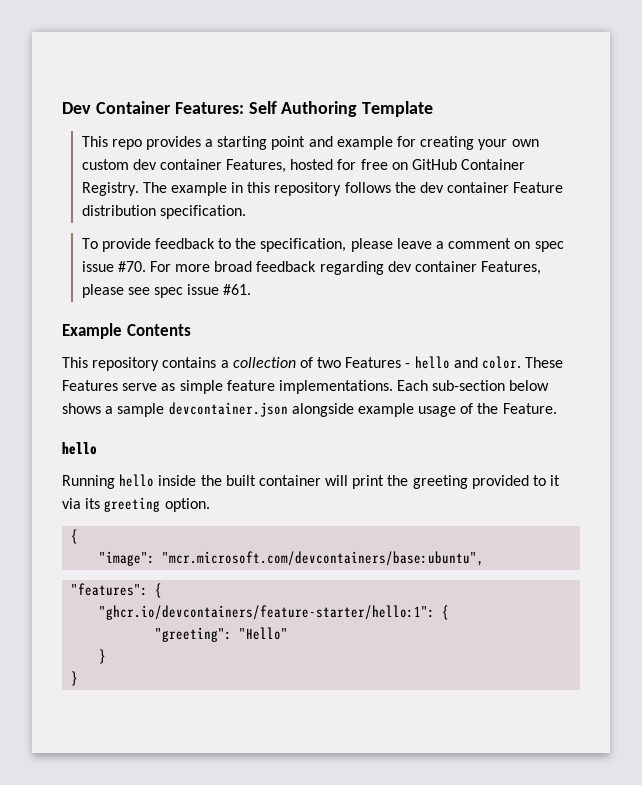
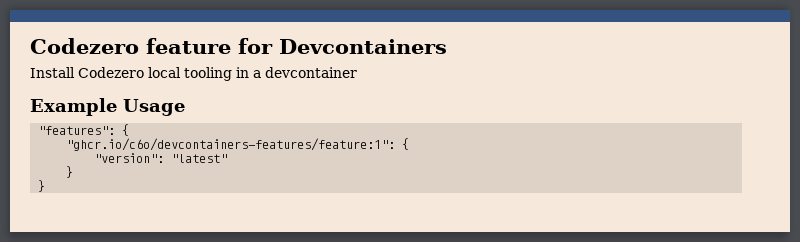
- Dev Container Features: Self Authoring Template
- This repo provides a starting point and example for creating your own custom dev container Features, hosted for free on GitHub Container Registry. The example in this repository follows the dev container Feature distribution specification.
- To provide feedback to the specification, please leave a comment on spec issue #70. For more broad feedback regarding dev container Features, please see spec issue #61.
- Example Contents
- This repository contains a collection of two Features - hello and color. These Features serve as simple feature implementations. Each sub-section below shows a sample devcontainer.json alongside example usage of the Feature.
- hello
- Running hello inside the built container will print the greeting provided to it via its greeting option.
- {
- "image": "mcr.microsoft.com/devcontainers/base:ubuntu",
+ Codezero feature for Devcontainers
+ Install Codezero local tooling in a devcontainer
+ Example Usage
- "ghcr.io/devcontainers/feature-starter/hello:1": {
- "greeting": "Hello"
+ "ghcr.io/c6o/devcontainers-features/feature:1": {
+ "version": "latest"

